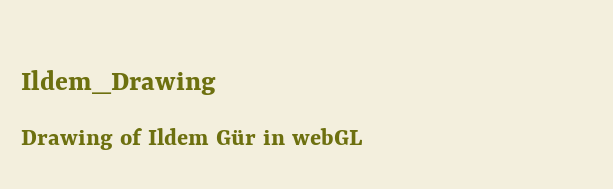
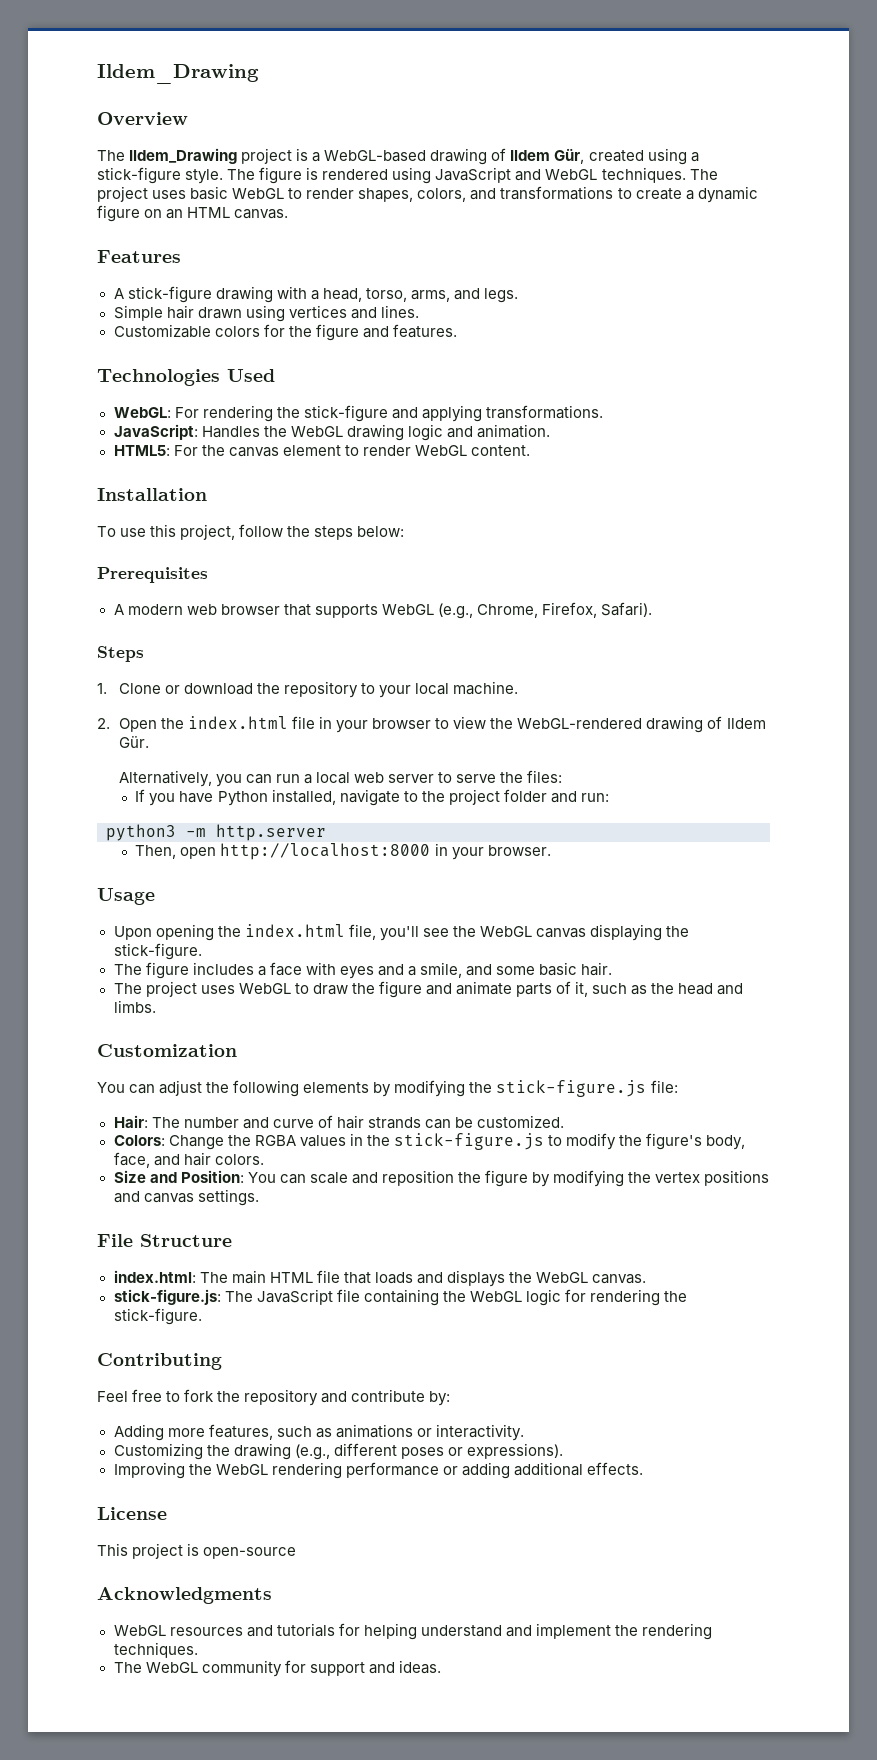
- Drawing of Ildem Gür in webGL
+ Overview
+ The Ildem_Drawing project is a WebGL-based drawing of Ildem Gür, created using a stick-figure style. The figure is rendered using JavaScript and WebGL techniques. The project uses basic WebGL to render shapes, colors, and transformations to create a dynamic figure on an HTML canvas.
+ Features
+ A stick-figure drawing with a head, torso, arms, and legs.
+ Simple hair drawn using vertices and lines.
+ Customizable colors for the figure and features.
+ Technologies Used
+ WebGL: For rendering the stick-figure and applying transformations.
+ JavaScript: Handles the WebGL drawing logic and animation.
+ HTML5: For the canvas element to render WebGL content.
+ Installation
+ To use this project, follow the steps below:
+ Prerequisites
+ A modern web browser that supports WebGL (e.g., Chrome, Firefox, Safari).
+ Steps
+ 1. Clone or download the repository to your local machine.
+ 2. Open the index.html file in your browser to view the WebGL-rendered drawing of Ildem Gür.
+ Alternatively, you can run a local web server to serve the files:
+ If you have Python installed, navigate to the project folder and run:
+ python3 -m http.server
+ Then, open http://localhost:8000 in your browser.
+ Usage
+ Upon opening the index.html file, you'll see the WebGL canvas displaying the stick-figure.
+ The figure includes a face with eyes and a smile, and some basic hair.
+ The project uses WebGL to draw the figure and animate parts of it, such as the head and limbs.
+ Customization
+ You can adjust the following elements by modifying the stick-figure.js file:
+ Hair: The number and curve of hair strands can be customized.
+ Colors: Change the RGBA values in the stick-figure.js to modify the figure's body, face, and hair colors.
+ Size and Position: You can scale and reposition the figure by modifying the vertex positions and canvas settings.
+ File Structure
+ index.html: The main HTML file that loads and displays the WebGL canvas.
+ stick-figure.js: The JavaScript file containing the WebGL logic for rendering the stick-figure.
+ Contributing
+ Feel free to fork the repository and contribute by:
+ Adding more features, such as animations or interactivity.
+ Customizing the drawing (e.g., different poses or expressions).
+ Improving the WebGL rendering performance or adding additional effects.
+ License
+ This project is open-source
+ Acknowledgments
+ WebGL resources and tutorials for helping understand and implement the rendering techniques.
+ The WebGL community for support and ideas.

